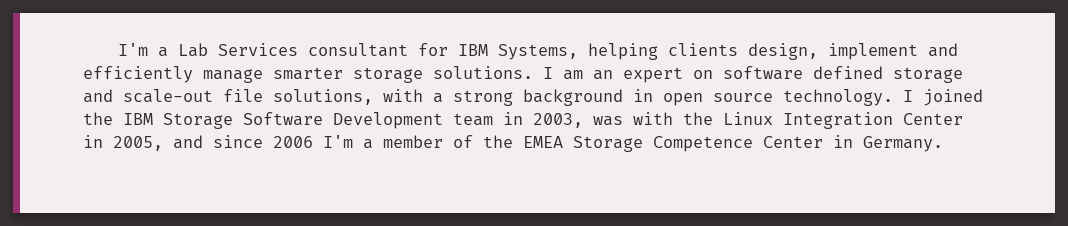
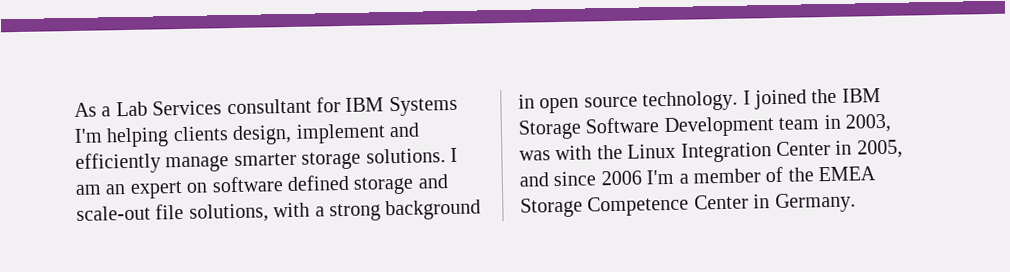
- I'm a Lab Services consultant for IBM Systems, helping clients design, implement and efficiently manage smarter storage solutions.
+ As a Lab Services consultant for IBM Systems I'm helping clients design, implement and efficiently manage smarter storage solutions.

